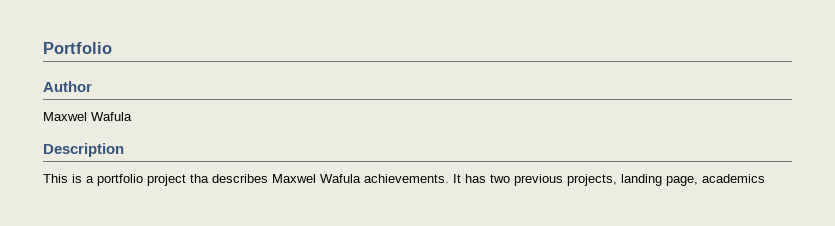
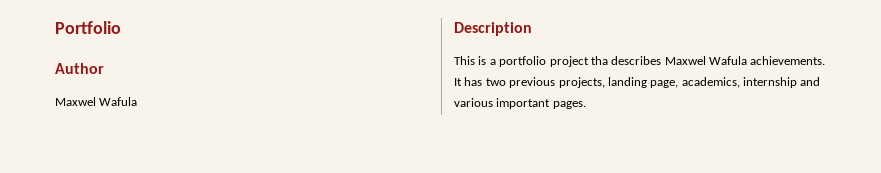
- It has two previous projects, landing page, academics
+ It has two previous projects, landing page, academics, internship and various important pages.

